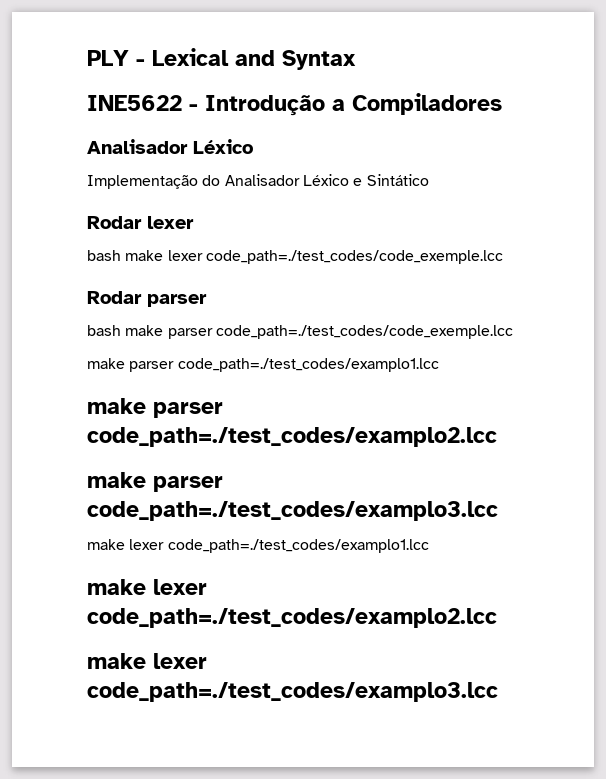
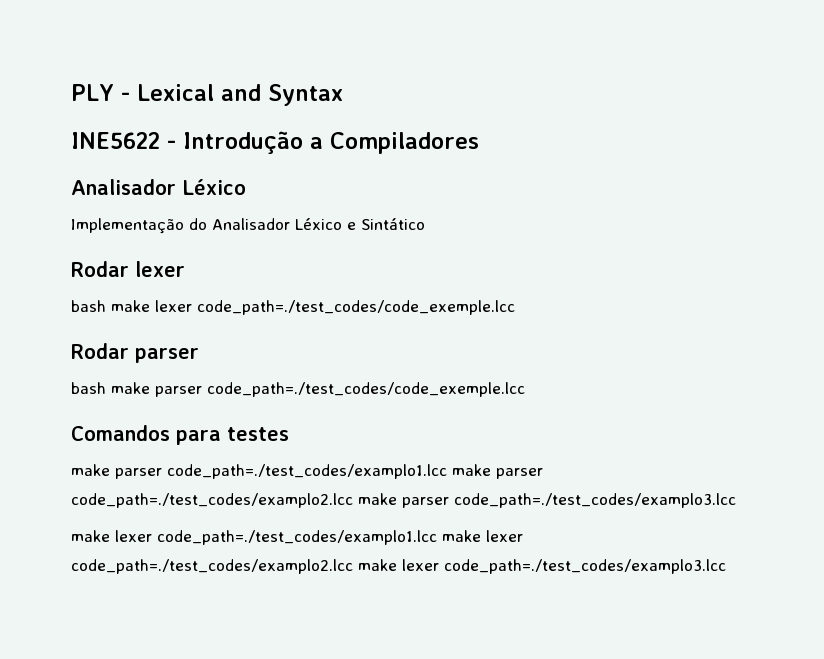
+ Comandos para testes
- make parser code_path=./test_codes/examplo1.lcc
- make parser code_path=./test_codes/examplo2.lcc
- make parser code_path=./test_codes/examplo3.lcc
+ make parser code_path=./test_codes/examplo1.lcc make parser code_path=./test_codes/examplo2.lcc make parser code_path=./test_codes/examplo3.lcc
- make lexer code_path=./test_codes/examplo1.lcc
- make lexer code_path=./test_codes/examplo2.lcc
- make lexer code_path=./test_codes/examplo3.lcc
+ make lexer code_path=./test_codes/examplo1.lcc make lexer code_path=./test_codes/examplo2.lcc make lexer code_path=./test_codes/examplo3.lcc

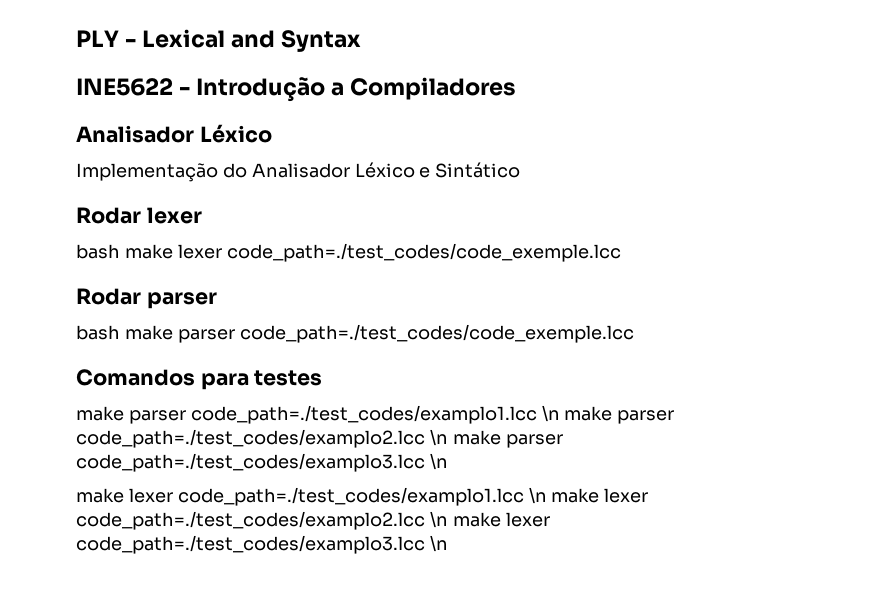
- make parser code_path=./test_codes/examplo1.lcc make parser code_path=./test_codes/examplo2.lcc make parser code_path=./test_codes/examplo3.lcc
+ make parser code_path=./test_codes/examplo1.lcc \n make parser code_path=./test_codes/examplo2.lcc \n make parser code_path=./test_codes/examplo3.lcc \n
- make lexer code_path=./test_codes/examplo1.lcc make lexer code_path=./test_codes/examplo2.lcc make lexer code_path=./test_codes/examplo3.lcc
+ make lexer code_path=./test_codes/examplo1.lcc \n make lexer code_path=./test_codes/examplo2.lcc \n make lexer code_path=./test_codes/examplo3.lcc \n

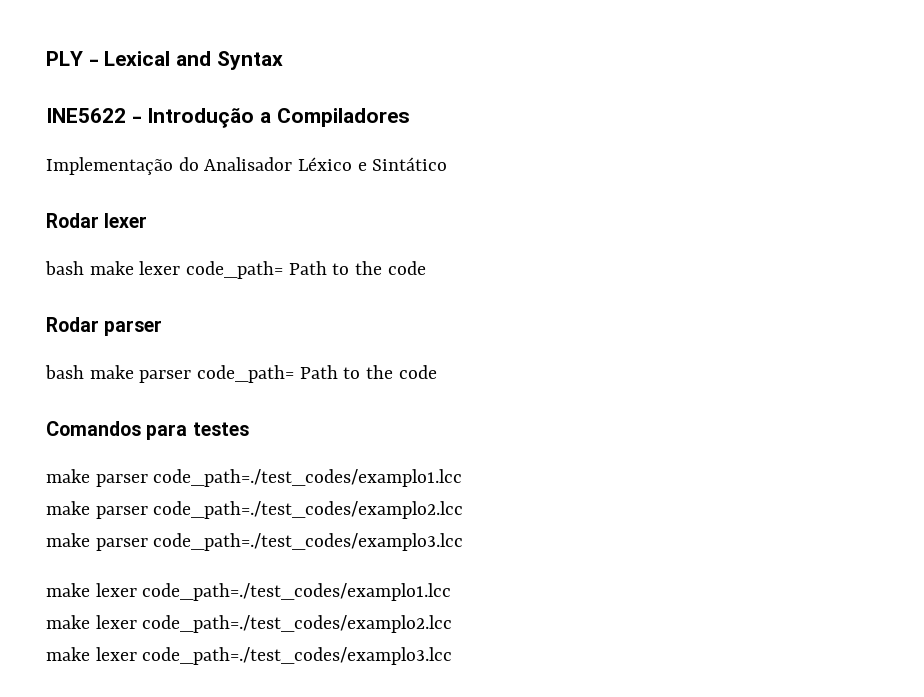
  INE5622 - Introdução a Compiladores
- Analisador Léxico
- bash make lexer code_path=./test_codes/code_exemple.lcc
+ bash make lexer code_path= Path to the code
- bash make parser code_path=./test_codes/code_exemple.lcc
+ bash make parser code_path= Path to the code
- make parser code_path=./test_codes/examplo1.lcc \n make parser code_path=./test_codes/examplo2.lcc \n make parser code_path=./test_codes/examplo3.lcc \n
+ make parser code_path=./test_codes/examplo1.lcc
+ make parser code_path=./test_codes/examplo2.lcc
+ make parser code_path=./test_codes/examplo3.lcc
- make lexer code_path=./test_codes/examplo1.lcc \n make lexer code_path=./test_codes/examplo2.lcc \n make lexer code_path=./test_codes/examplo3.lcc \n
+ make lexer code_path=./test_codes/examplo1.lcc
+ make lexer code_path=./test_codes/examplo2.lcc
+ make lexer code_path=./test_codes/examplo3.lcc

